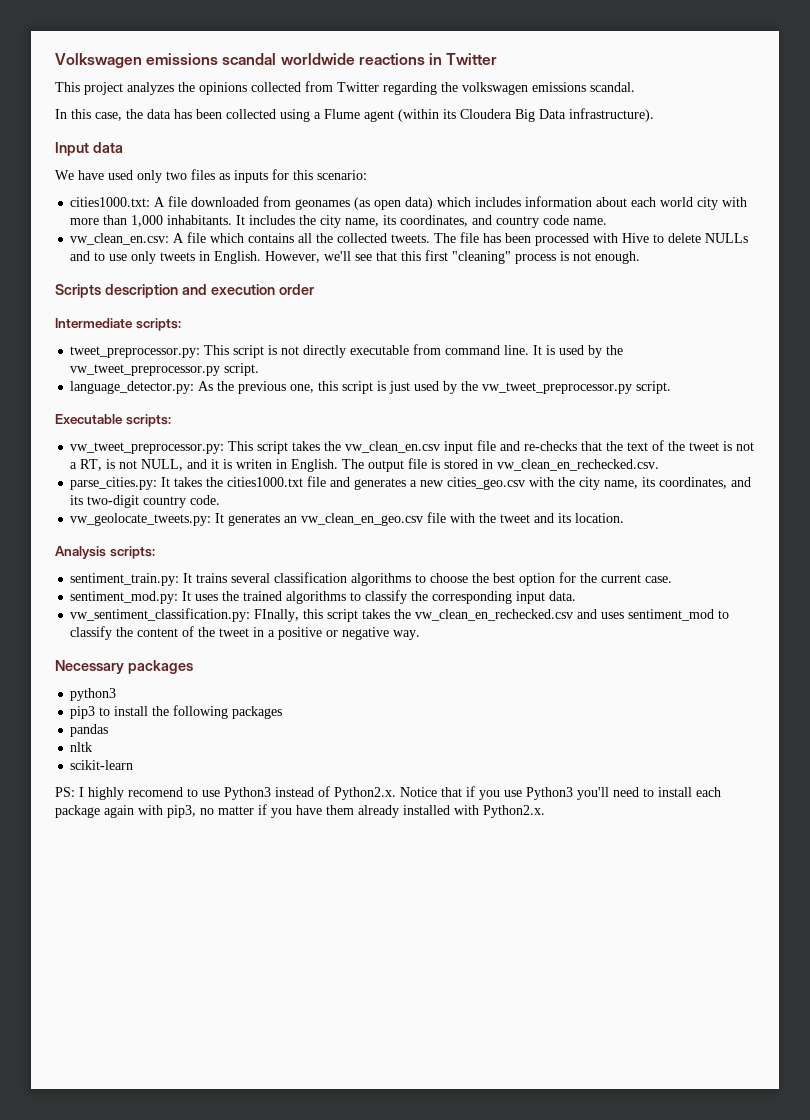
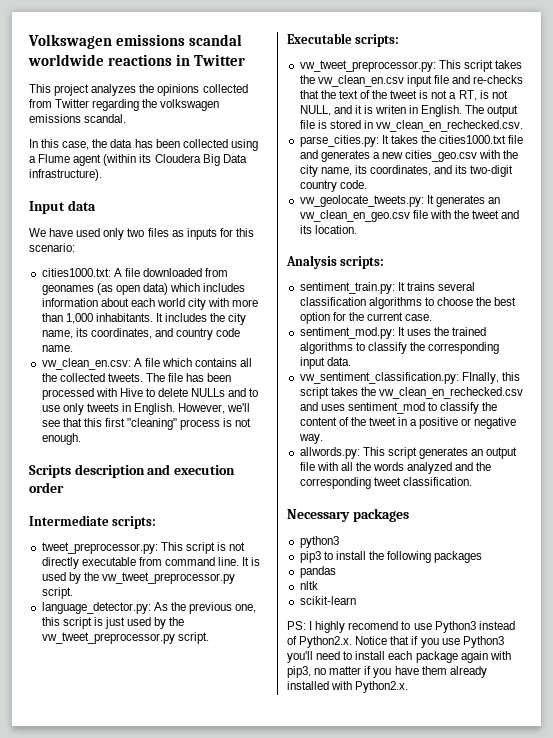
+ allwords.py: This script generates an output file with all the words analyzed and the corresponding tweet classification.

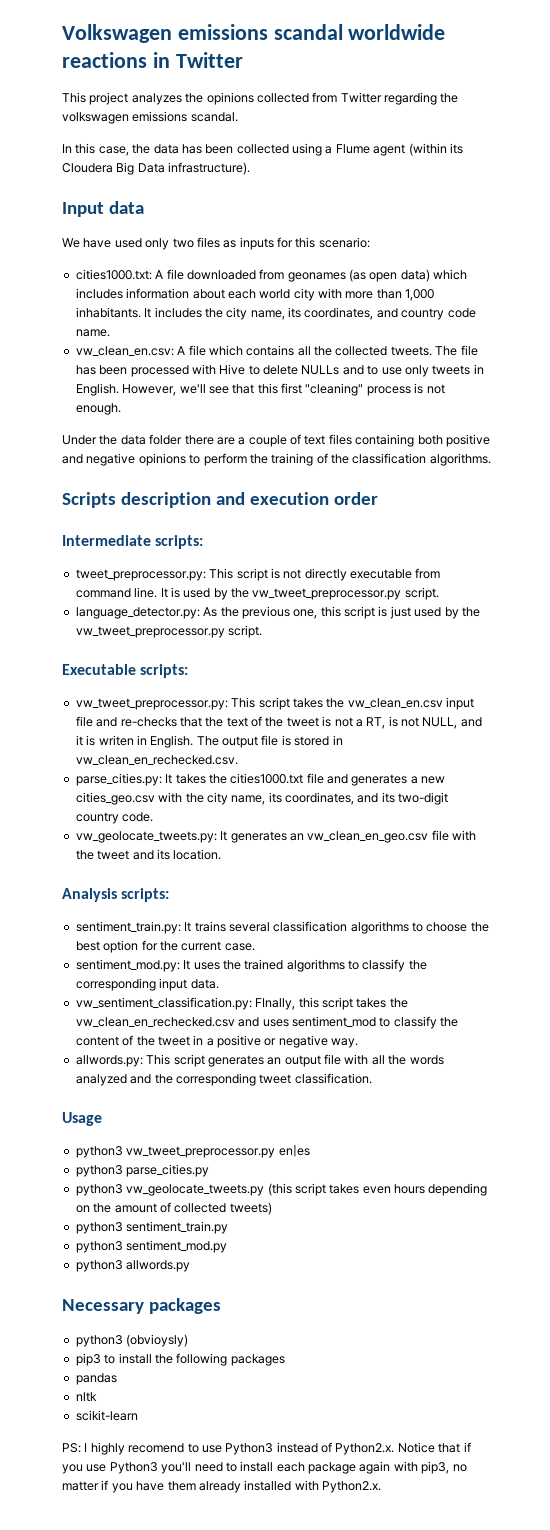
+ Under the data folder there are a couple of text files containing both positive and negative opinions to perform the training of the classification algorithms.
+ Usage
+ python3 vw_tweet_preprocessor.py en|es
+ python3 parse_cities.py
+ python3 vw_geolocate_tweets.py (this script takes even hours depending on the amount of collected tweets)
+ python3 sentiment_train.py
+ python3 sentiment_mod.py
+ python3 allwords.py
- python3
+ python3 (obvioysly)

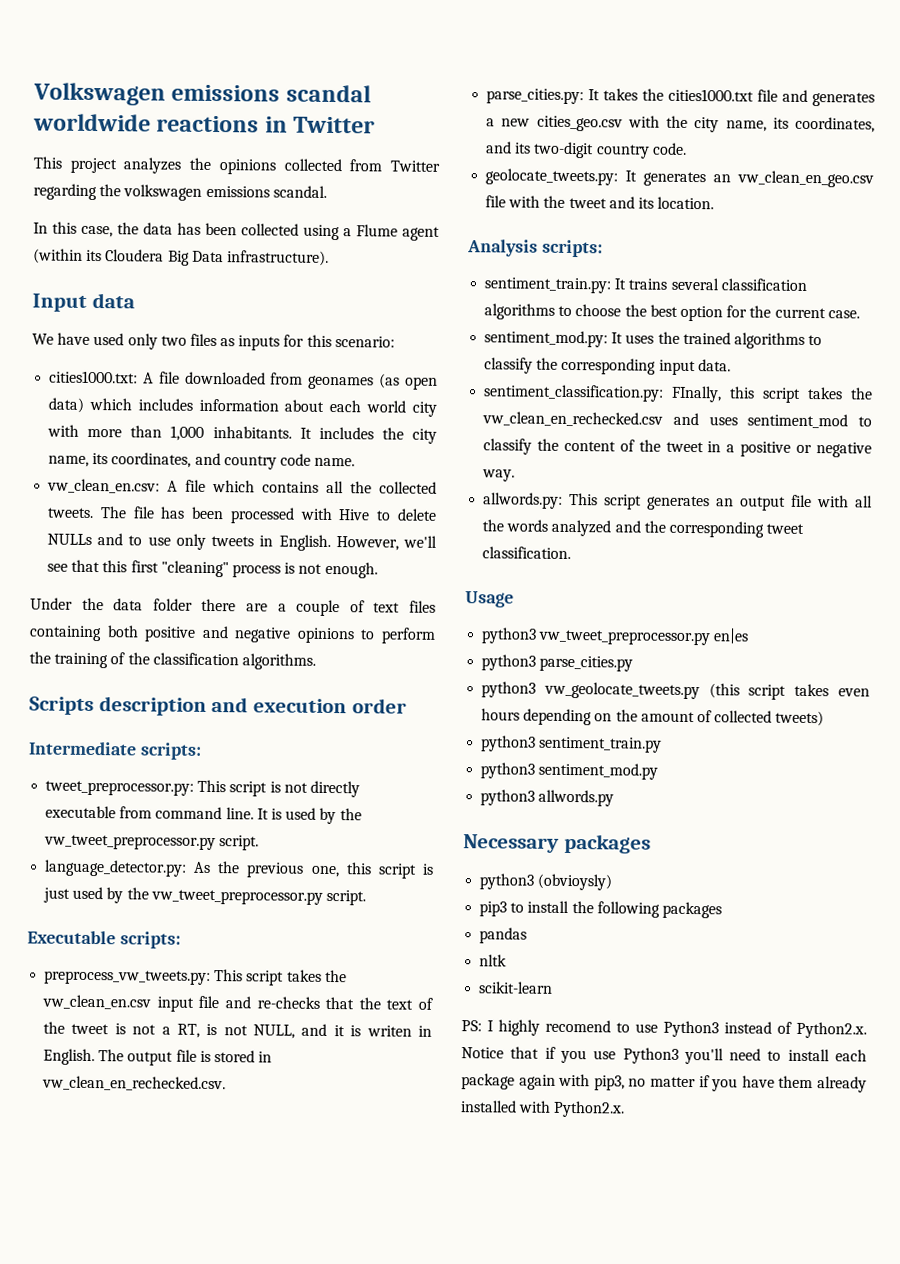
- vw_tweet_preprocessor.py: This script takes the vw_clean_en.csv input file and re-checks that the text of the tweet is not a RT, is not NULL, and it is writen in English.
+ preprocess_vw_tweets.py: This script takes the vw_clean_en.csv input file and re-checks that the text of the tweet is not a RT, is not NULL, and it is writen in English.
- vw_geolocate_tweets.py: It generates an vw_clean_en_geo.csv file with the tweet and its location.
+ geolocate_tweets.py: It generates an vw_clean_en_geo.csv file with the tweet and its location.
- vw_sentiment_classification.py: FInally, this script takes the vw_clean_en_rechecked.csv and uses sentiment_mod to classify the content of the tweet in a positive or negative way.
+ sentiment_classification.py: FInally, this script takes the vw_clean_en_rechecked.csv and uses sentiment_mod to classify the content of the tweet in a positive or negative way.

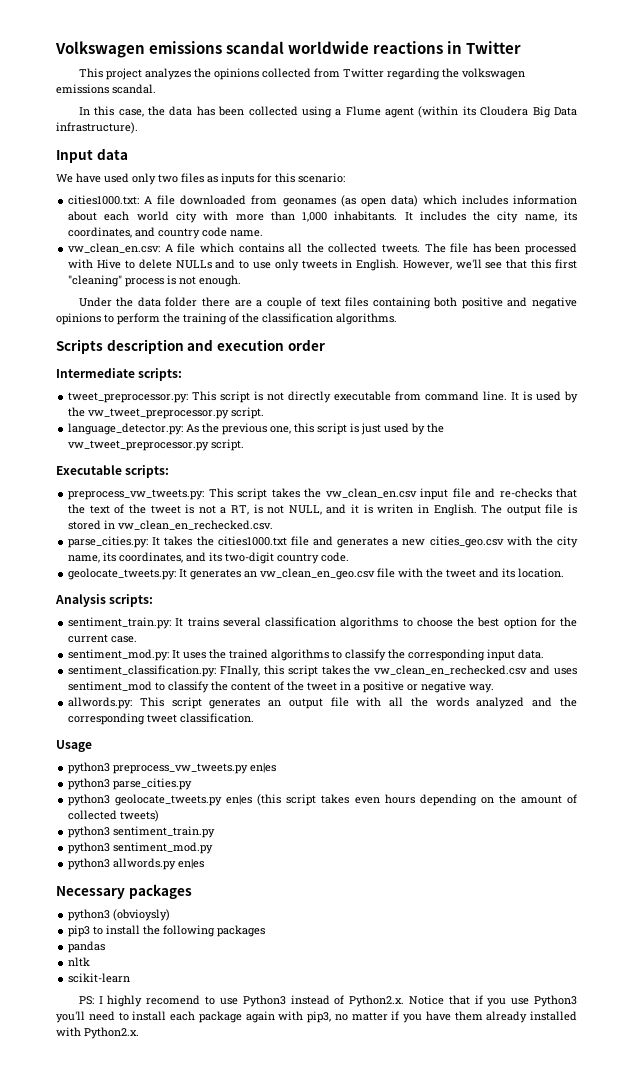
- python3 vw_tweet_preprocessor.py en|es
+ python3 preprocess_vw_tweets.py en|es
- python3 vw_geolocate_tweets.py (this script takes even hours depending on the amount of collected tweets)
+ python3 geolocate_tweets.py en|es (this script takes even hours depending on the amount of collected tweets)
- python3 allwords.py
+ python3 allwords.py en|es

